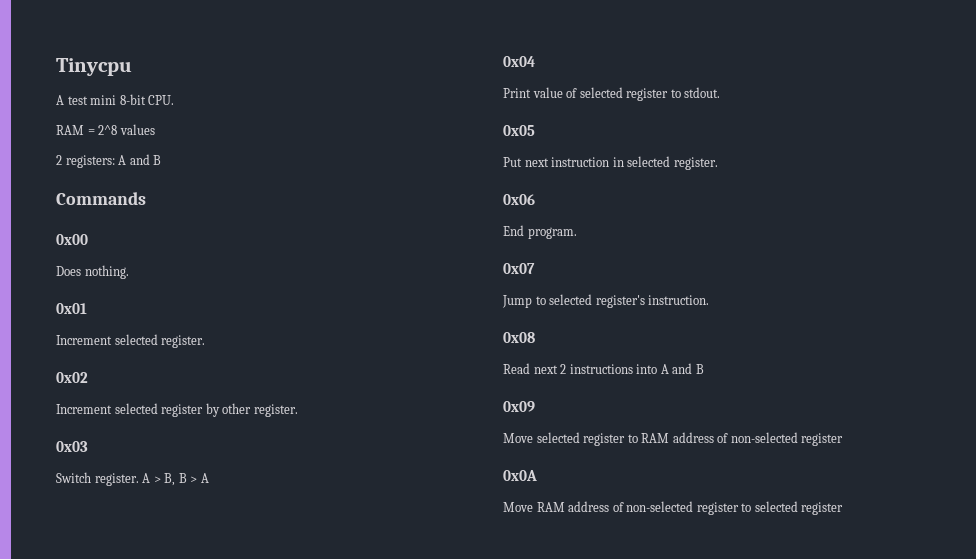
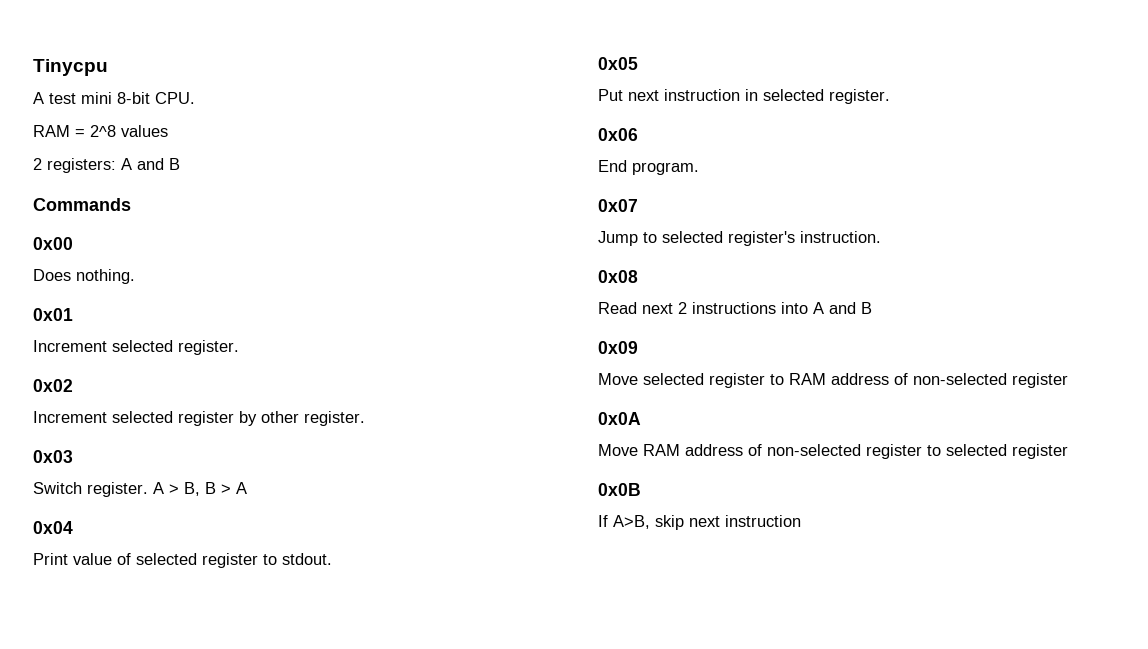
+ 0x0B
+ If A>B, skip next instruction

